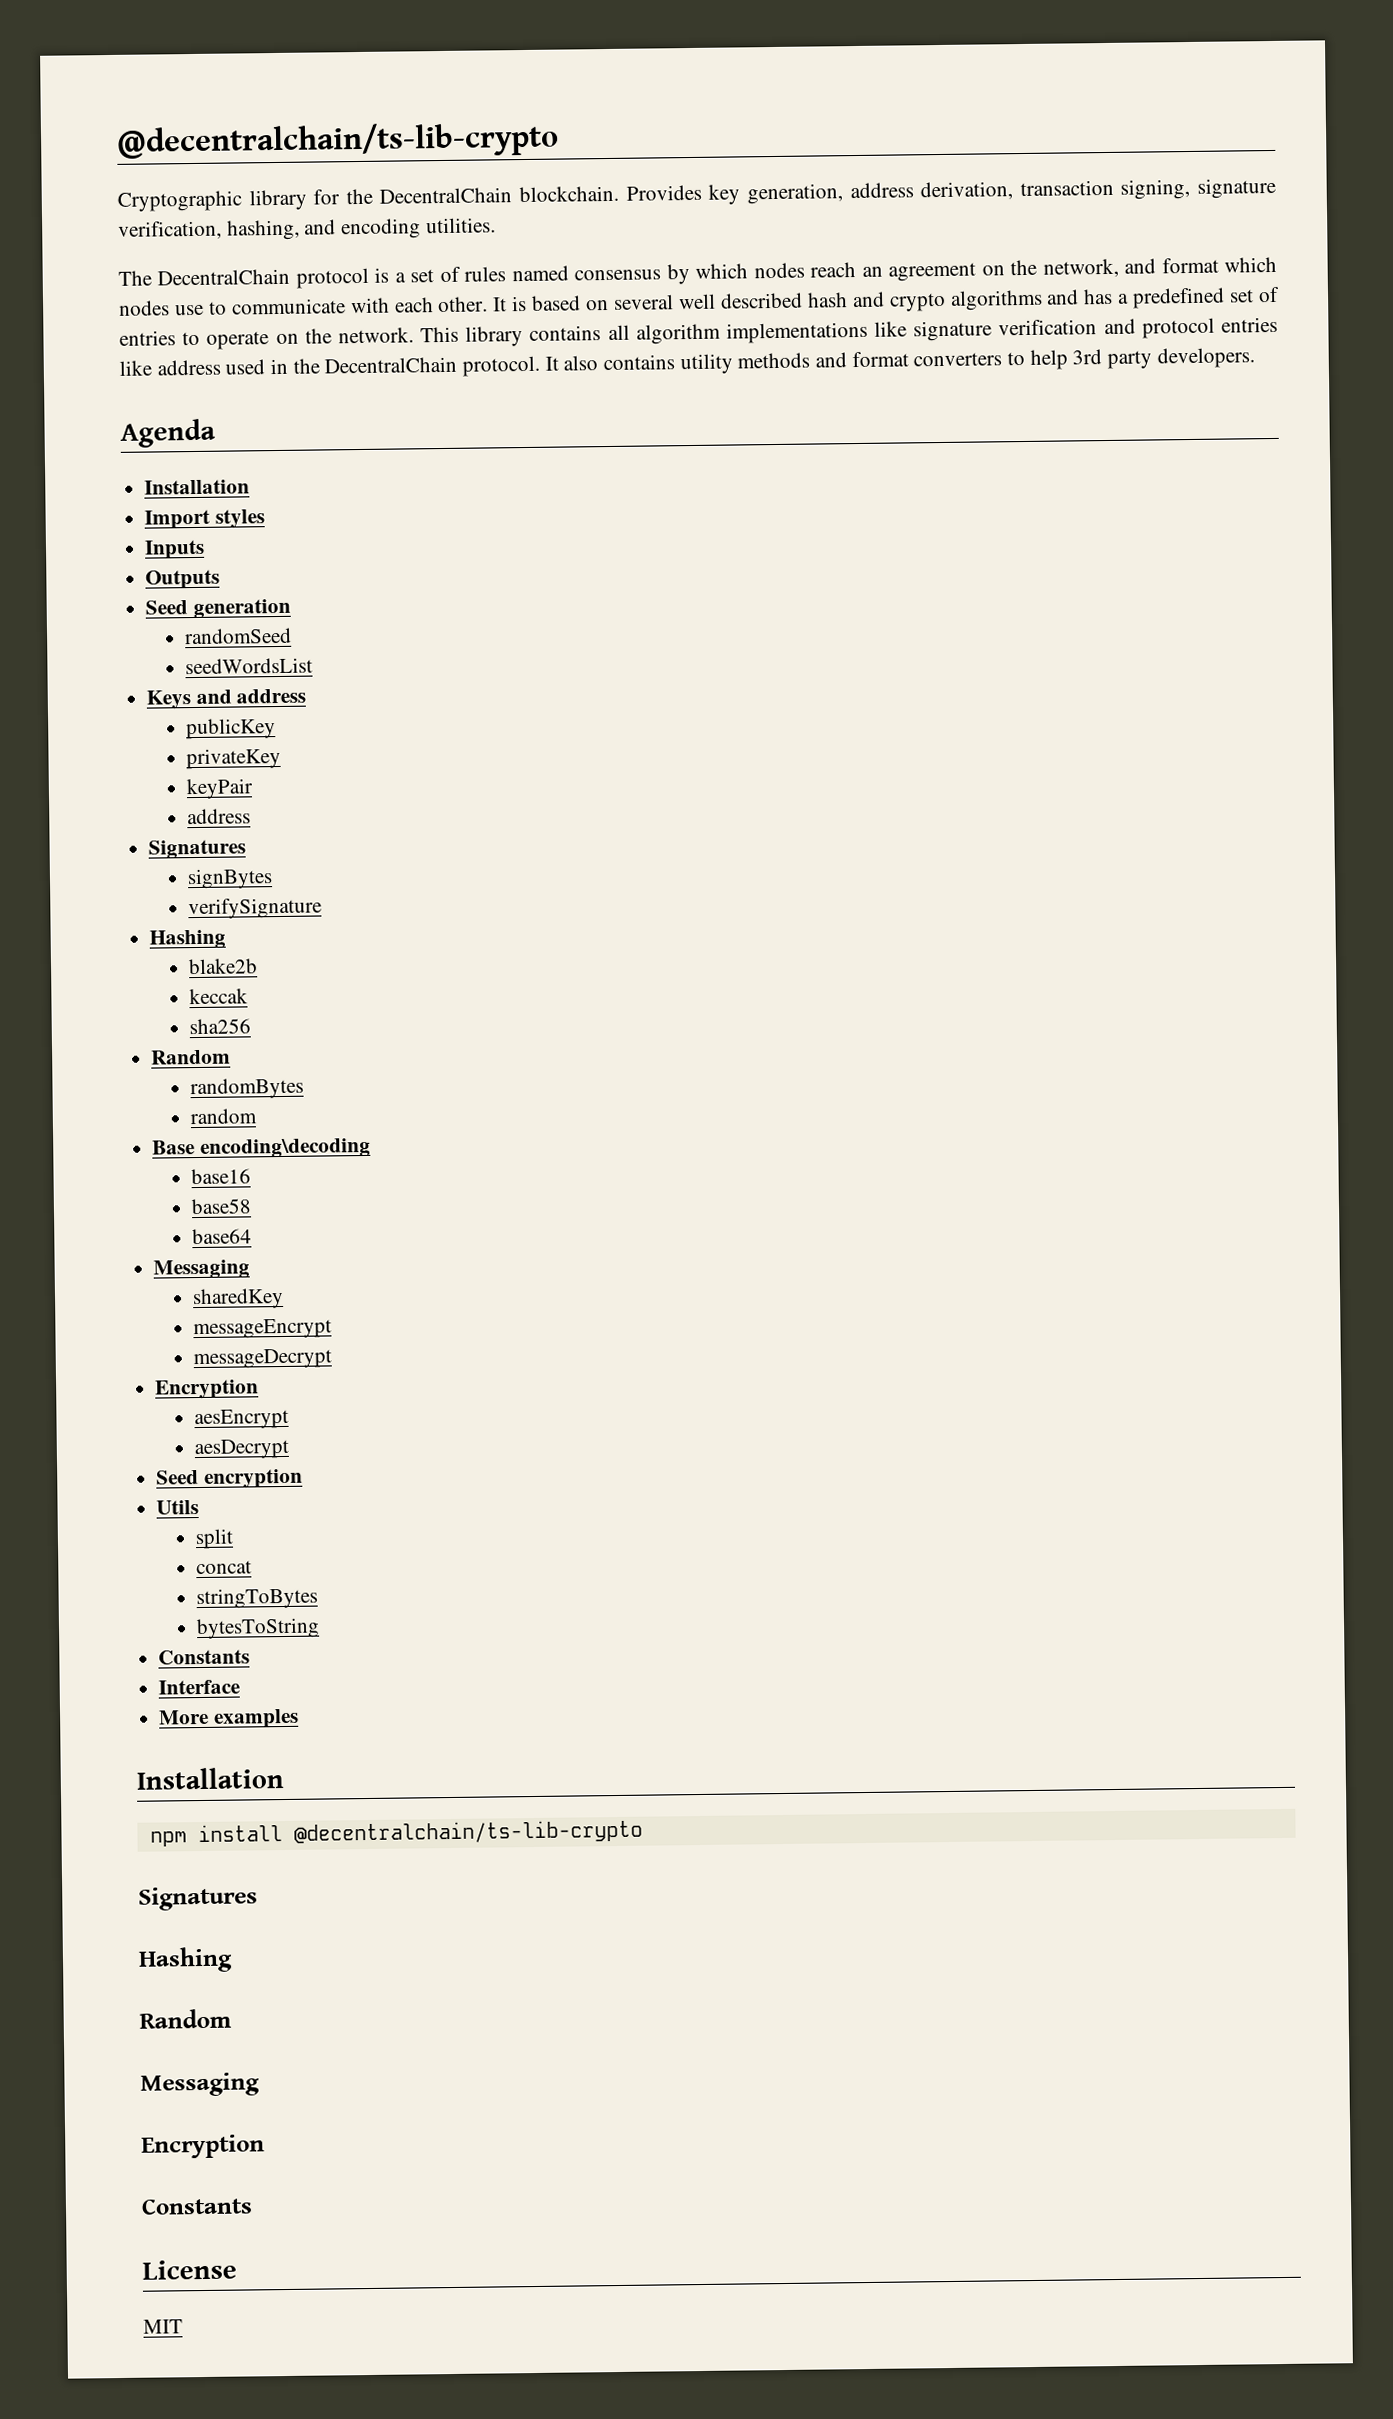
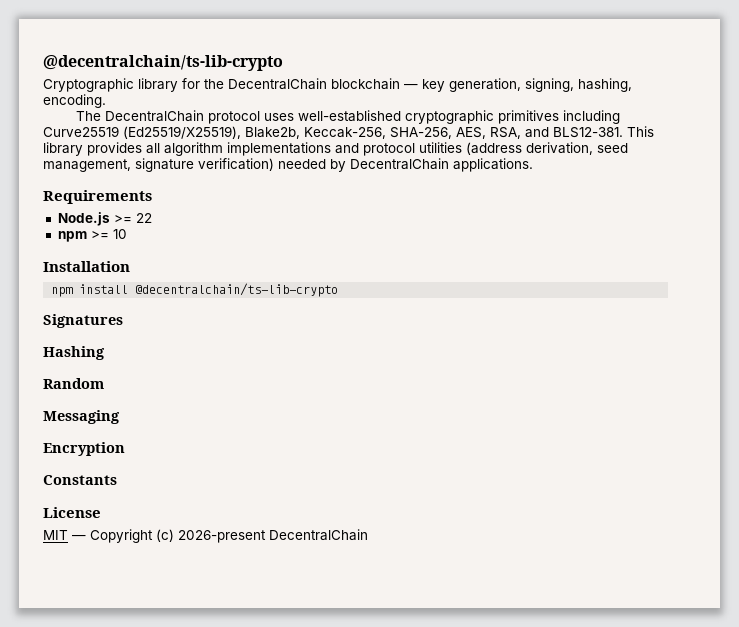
- Cryptographic library for the DecentralChain blockchain. Provides key generation, address derivation, transaction signing, signature verification, hashing, and encoding utilities.
- The DecentralChain protocol is a set of rules named consensus by which nodes reach an agreement on the network, and format which nodes use to communicate with each other. It is based on several well described hash and crypto algorithms and has a predefined set of entries to operate on the network.
+ Cryptographic library for the DecentralChain blockchain — key generation, signing, hashing, encoding.
+ The DecentralChain protocol uses well-established cryptographic primitives including Curve25519 (Ed25519/X25519), Blake2b, Keccak-256, SHA-256, AES, RSA, and BLS12-381.
- This library contains all algorithm implementations like signature verification and protocol entries like address used in the DecentralChain protocol. It also contains utility methods and format converters to help 3rd party developers.
- Agenda
- Installation
- Import styles
- Inputs
- Outputs
- Seed generation
- randomSeed
- seedWordsList
- Keys and address
- publicKey
- privateKey
- keyPair
- address
- Signatures
- signBytes
- verifySignature
- Hashing
- blake2b
- keccak
- sha256
- Random
- randomBytes
- random
- Base encoding\decoding
- base16
- base58
- base64
- Messaging
- sharedKey
- messageEncrypt
- messageDecrypt
- Encryption
- aesEncrypt
- aesDecrypt
- Seed encryption
- Utils
- split
- concat
- stringToBytes
- bytesToString
- Constants
- Interface
- More examples
+ This library provides all algorithm implementations and protocol utilities (address derivation, seed management, signature verification) needed by DecentralChain applications.
+ Requirements
+ Node.js >= 22
+ npm >= 10
- MIT
+ MIT — Copyright (c) 2026-present DecentralChain

